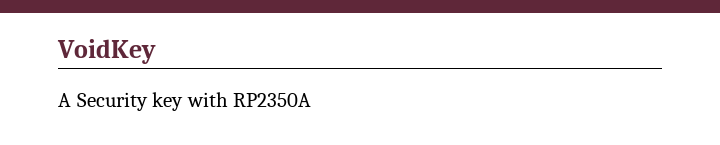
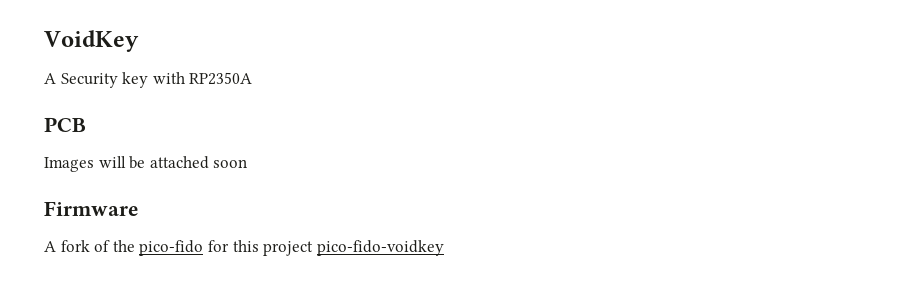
+ PCB
+ Images will be attached soon
+ Firmware
+ A fork of the pico-fido for this project pico-fido-voidkey

